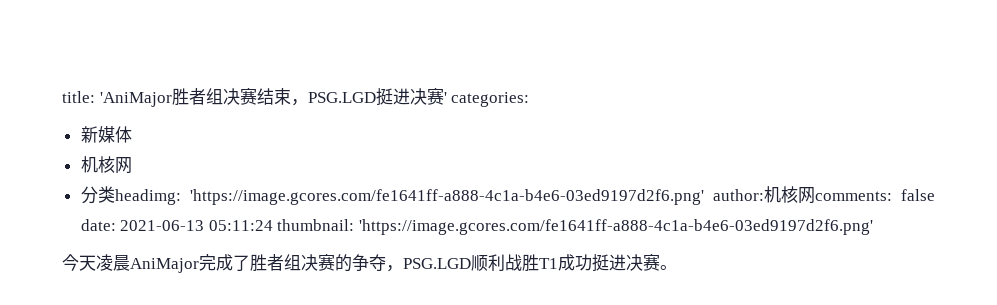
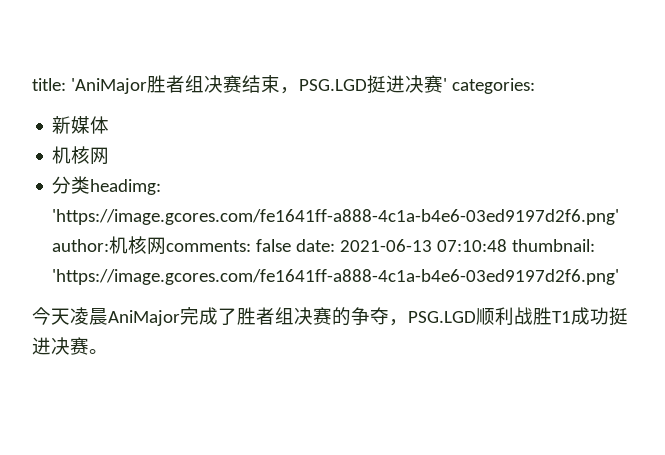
- 分类headimg: 'https://image.gcores.com/fe1641ff-a888-4c1a-b4e6-03ed9197d2f6.png' author:机核网comments: false date: 2021-06-13 05:11:24 thumbnail: 'https://image.gcores.com/fe1641ff-a888-4c1a-b4e6-03ed9197d2f6.png'
+ 分类headimg: 'https://image.gcores.com/fe1641ff-a888-4c1a-b4e6-03ed9197d2f6.png' author:机核网comments: false date: 2021-06-13 07:10:48 thumbnail: 'https://image.gcores.com/fe1641ff-a888-4c1a-b4e6-03ed9197d2f6.png'

